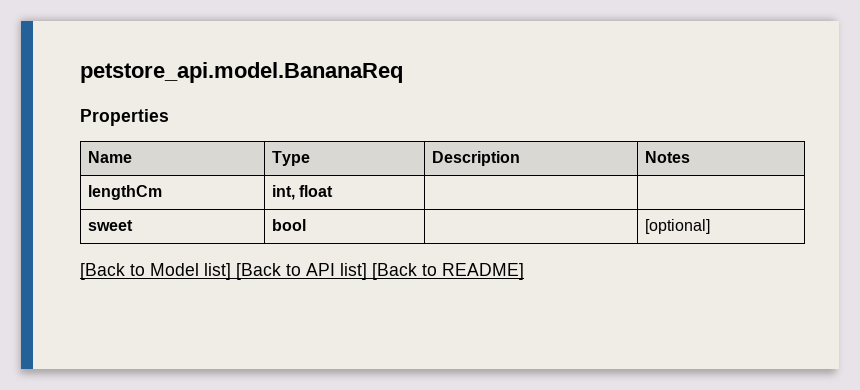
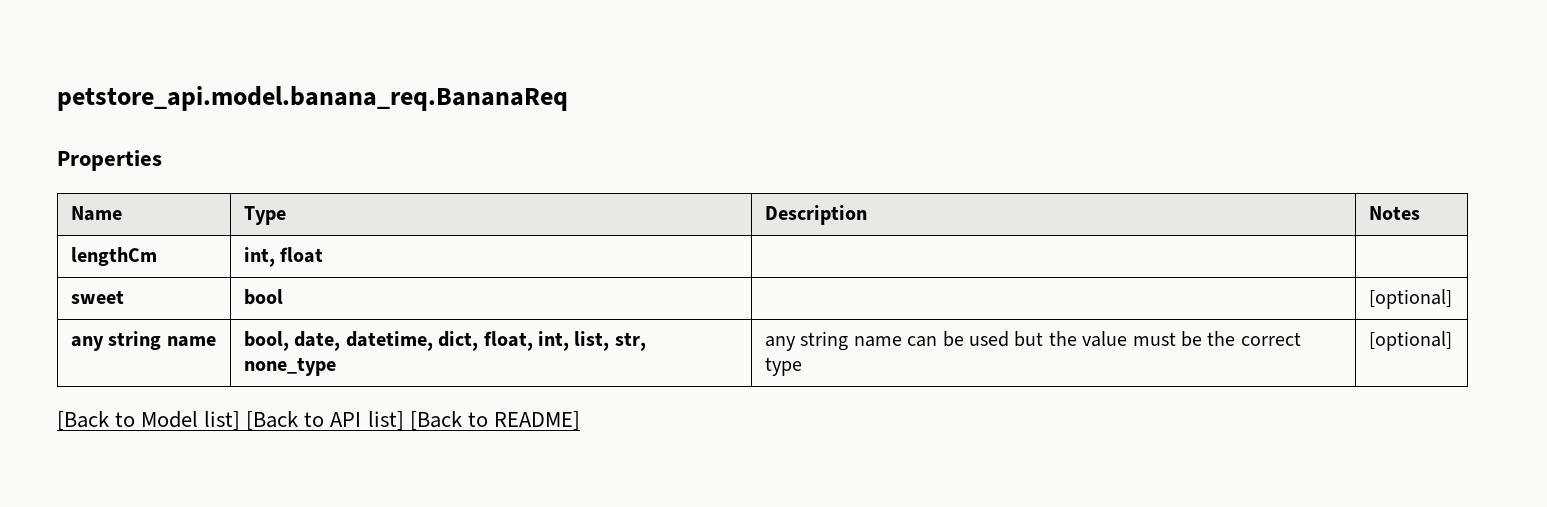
- petstore_api.model.BananaReq
+ petstore_api.model.banana_req.BananaReq
+ any string name | bool, date, datetime, dict, float, int, list, str, none_type | any string name can be used but the value must be the correct type | [optional]

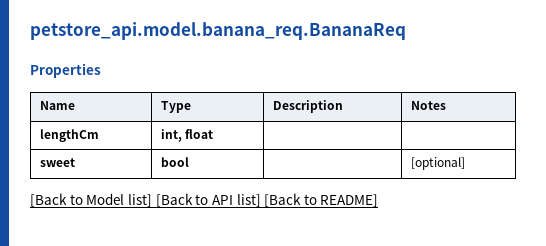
- any string name | bool, date, datetime, dict, float, int, list, str, none_type | any string name can be used but the value must be the correct type | [optional]

